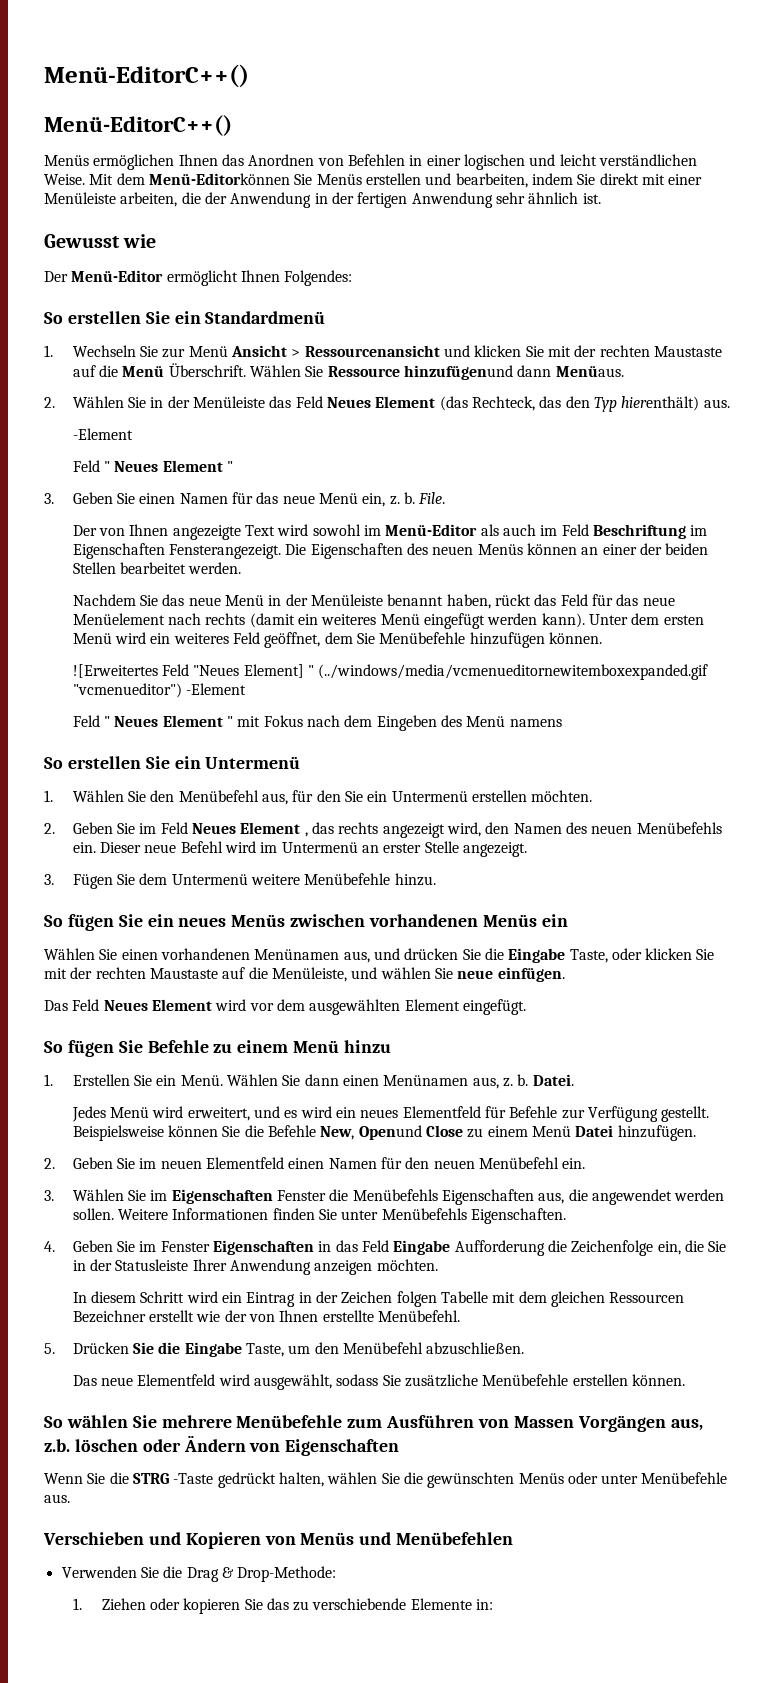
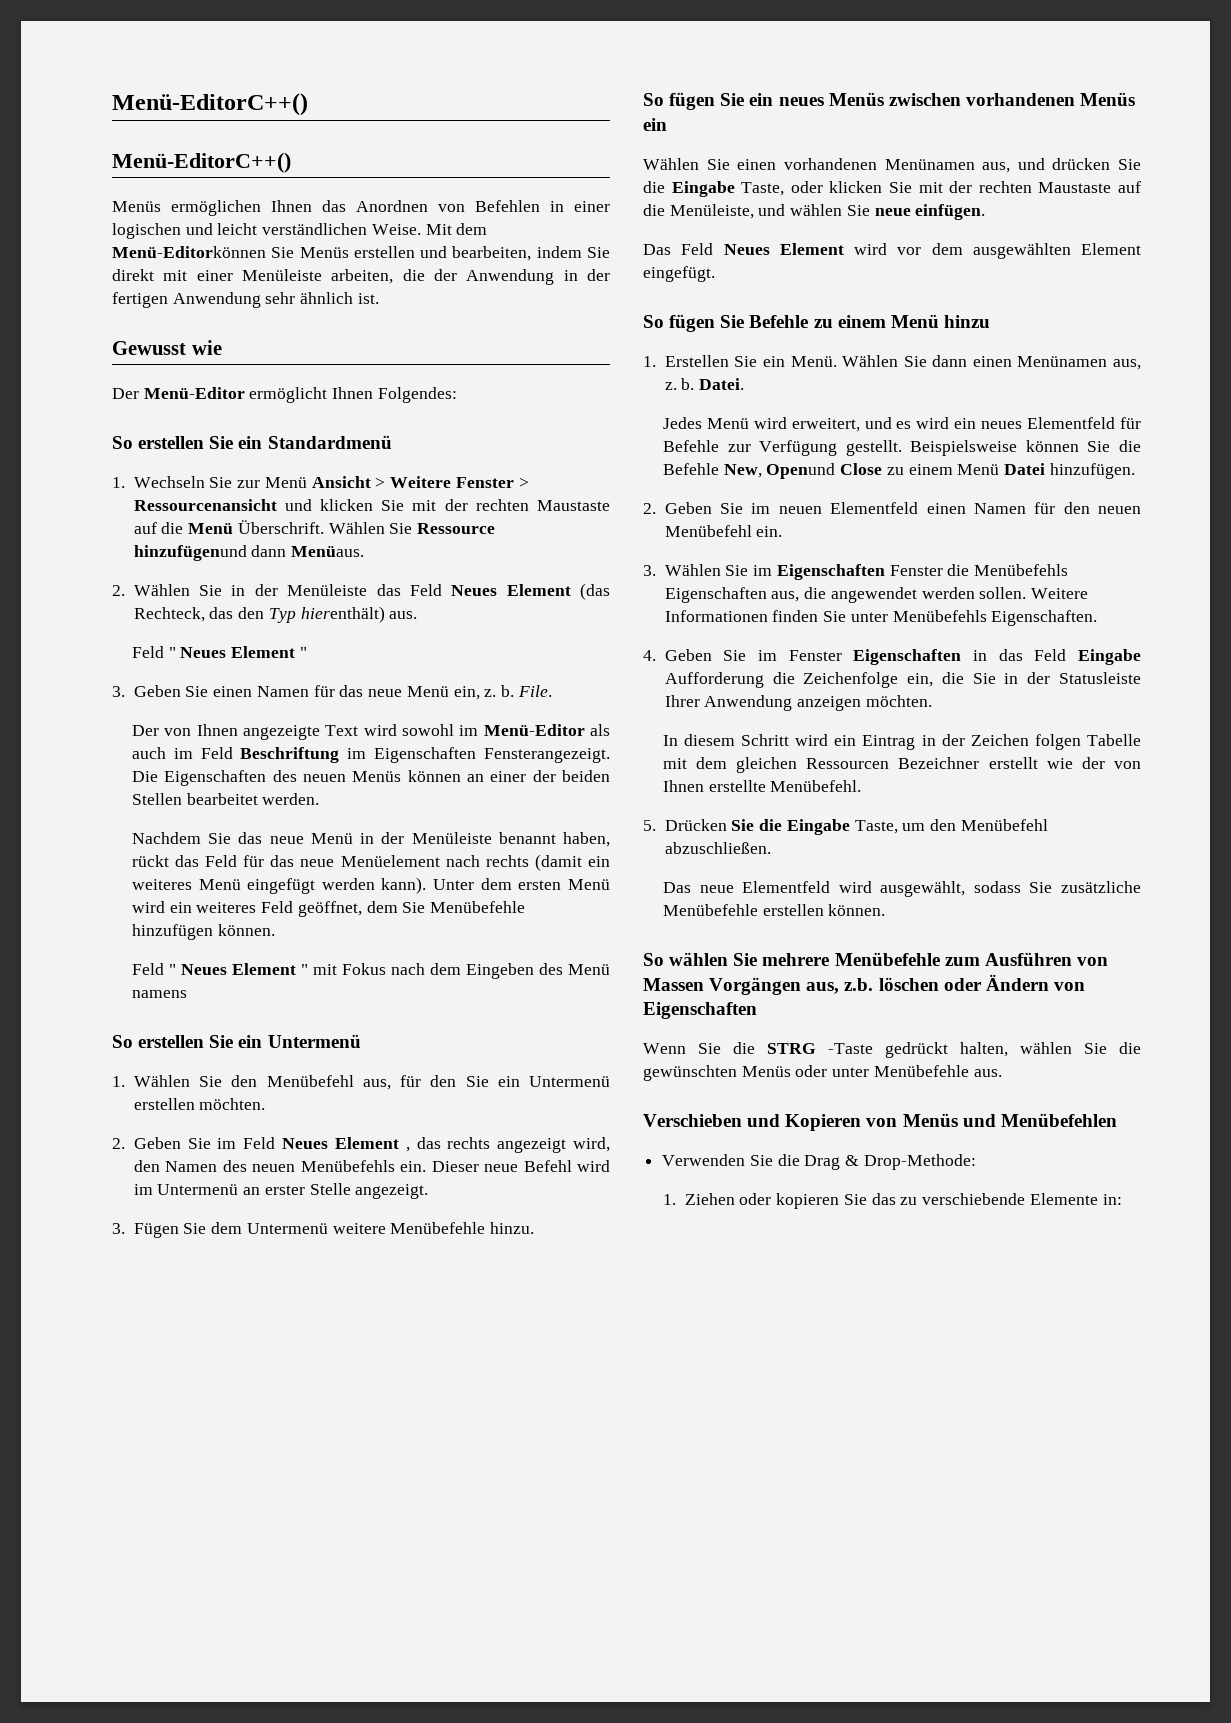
- 1. Wechseln Sie zur Menü Ansicht > Ressourcenansicht und klicken Sie mit der rechten Maustaste auf die Menü Überschrift.
+ 1. Wechseln Sie zur Menü Ansicht > Weitere Fenster > Ressourcenansicht und klicken Sie mit der rechten Maustaste auf die Menü Überschrift.
  2. Wählen Sie in der Menüleiste das Feld Neues Element (das Rechteck, das den Typ hierenthält) aus.
- -Element
- ![Erweitertes Feld "Neues Element] " (../windows/media/vcmenueditornewitemboxexpanded.gif "vcmenueditor") -Element

